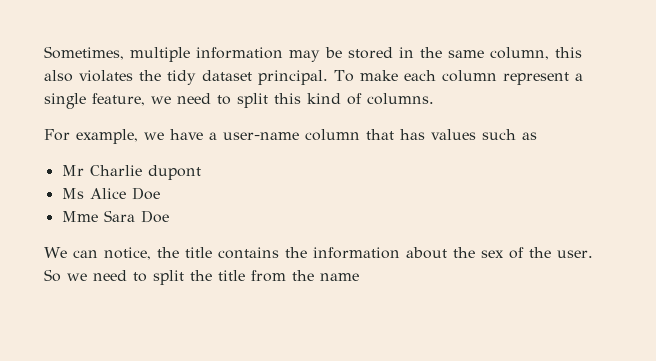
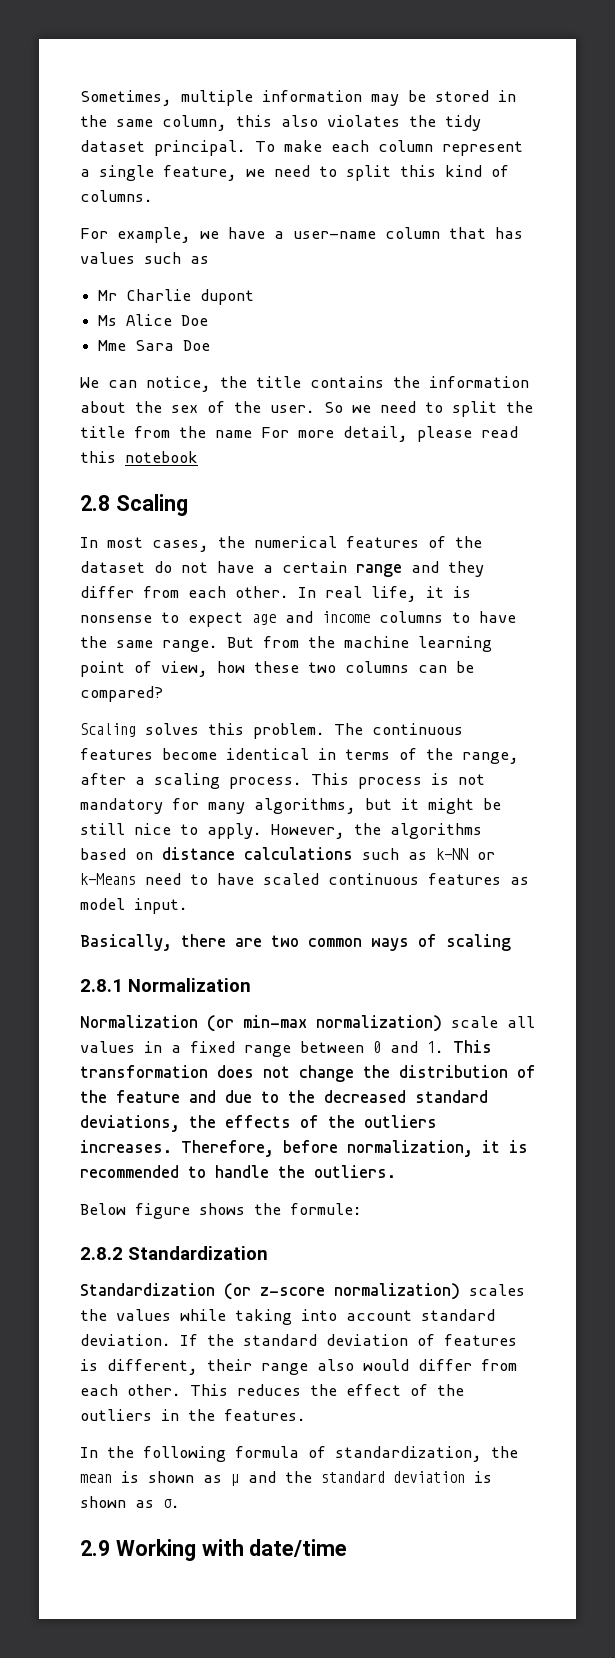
- So we need to split the title from the name
+ So we need to split the title from the name For more detail, please read this notebook
+ 2.8 Scaling
+ In most cases, the numerical features of the dataset do not have a certain range and they differ from each other. In real life, it is nonsense to expect age and income columns to have the same range. But from the machine learning point of view, how these two columns can be compared?
+ Scaling solves this problem. The continuous features become identical in terms of the range, after a scaling process. This process is not mandatory for many algorithms, but it might be still nice to apply. However, the algorithms based on distance calculations such as k-NN or k-Means need to have scaled continuous features as model input.
+ Basically, there are two common ways of scaling
+ 2.8.1 Normalization
+ Normalization (or min-max normalization) scale all values in a fixed range between 0 and 1. This transformation does not change the distribution of the feature and due to the decreased standard deviations, the effects of the outliers increases. Therefore, before normalization, it is recommended to handle the outliers.
+ Below figure shows the formule:
+ 2.8.2 Standardization
+ Standardization (or z-score normalization) scales the values while taking into account standard deviation. If the standard deviation of features is different, their range also would differ from each other. This reduces the effect of the outliers in the features.
+ In the following formula of standardization, the mean is shown as μ and the standard deviation is shown as σ.
+ 2.9 Working with date/time

